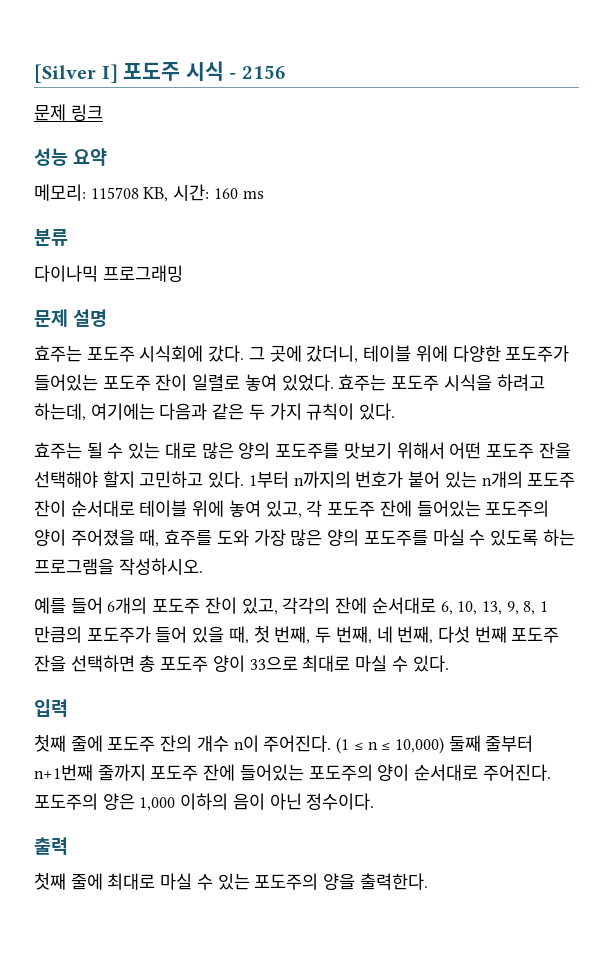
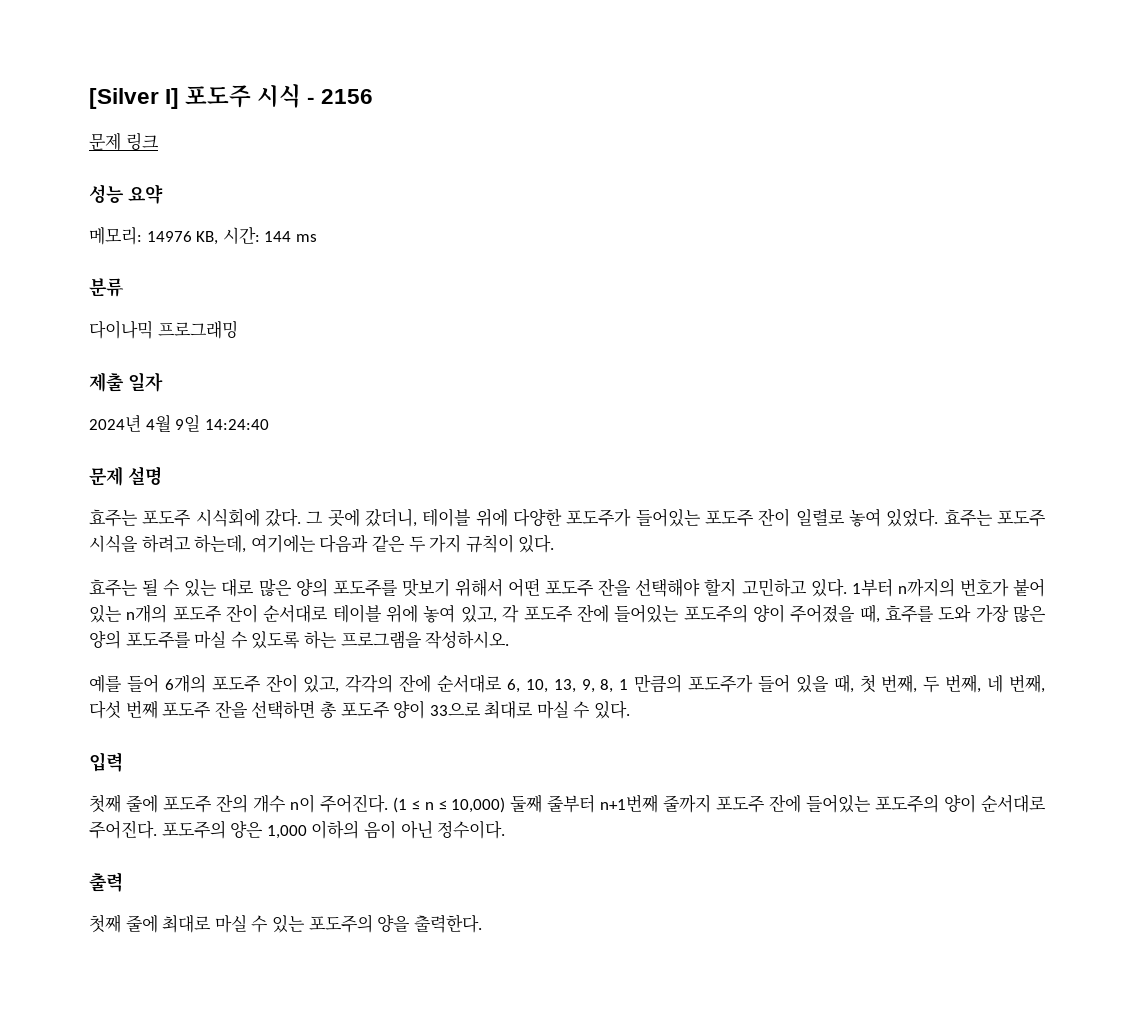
- 메모리: 115708 KB, 시간: 160 ms
+ 메모리: 14976 KB, 시간: 144 ms
+ 제출 일자
+ 2024년 4월 9일 14:24:40

